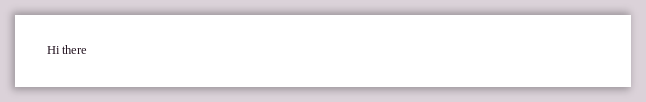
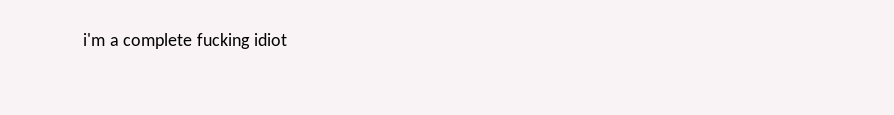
- Hi there
+ i'm a complete fucking idiot

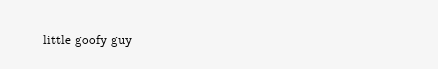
- i'm a complete fucking idiot
+ little goofy guy

